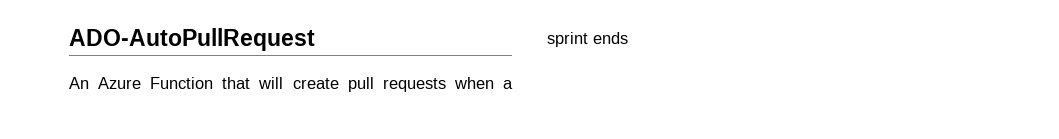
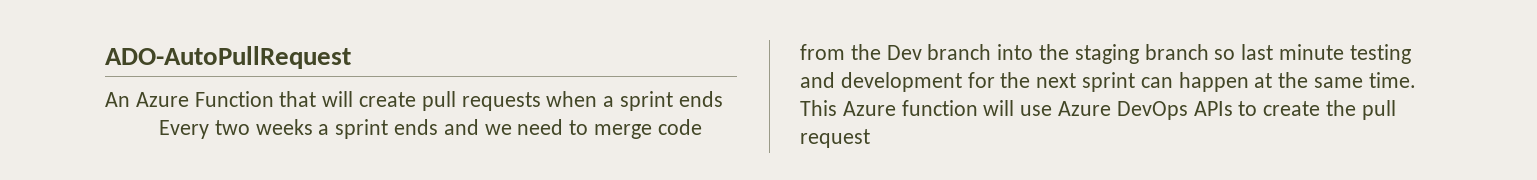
+ Every two weeks a sprint ends and we need to merge code from the Dev branch into the staging branch so last minute testing and development for the next sprint can happen at the same time. This Azure function will use Azure DevOps APIs to create the pull request

